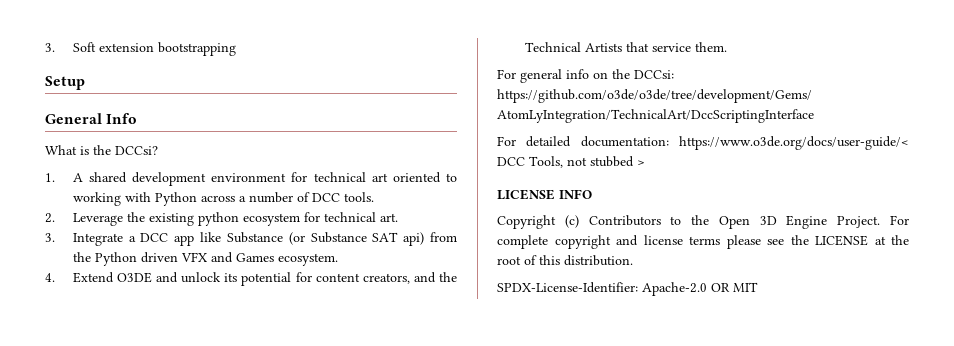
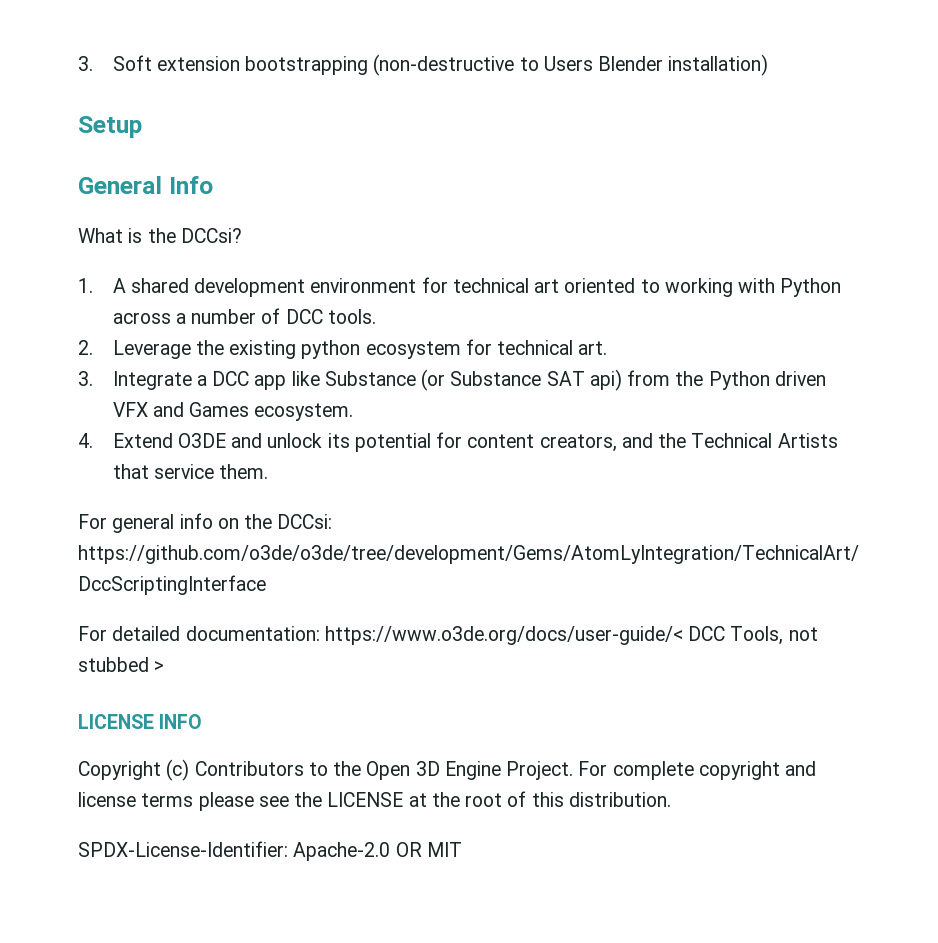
- 3. Soft extension bootstrapping
+ 3. Soft extension bootstrapping (non-destructive to Users Blender installation)

